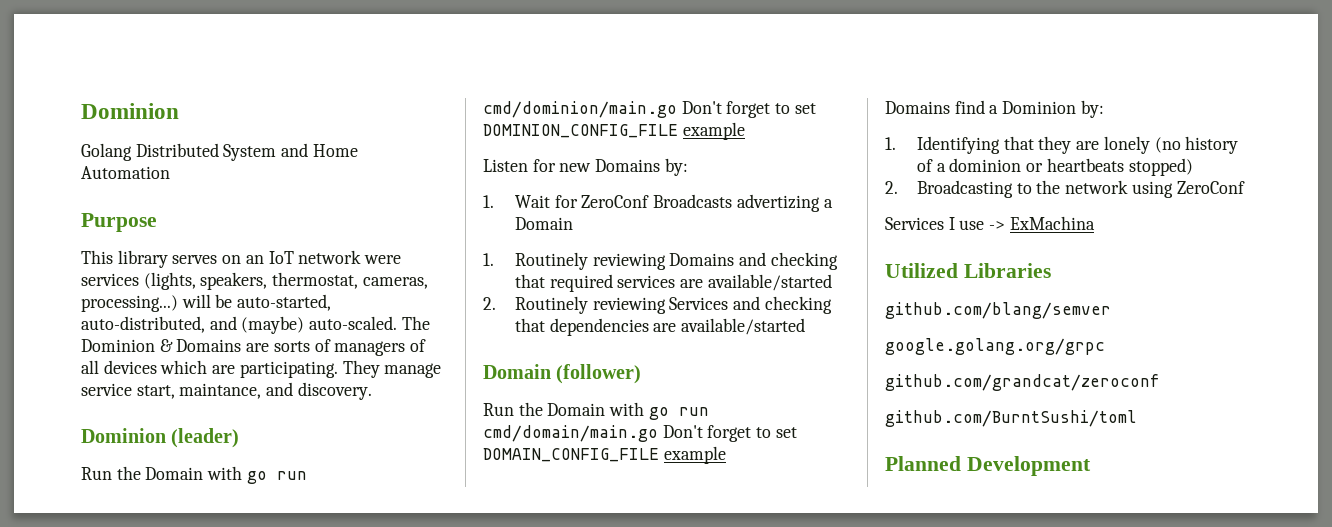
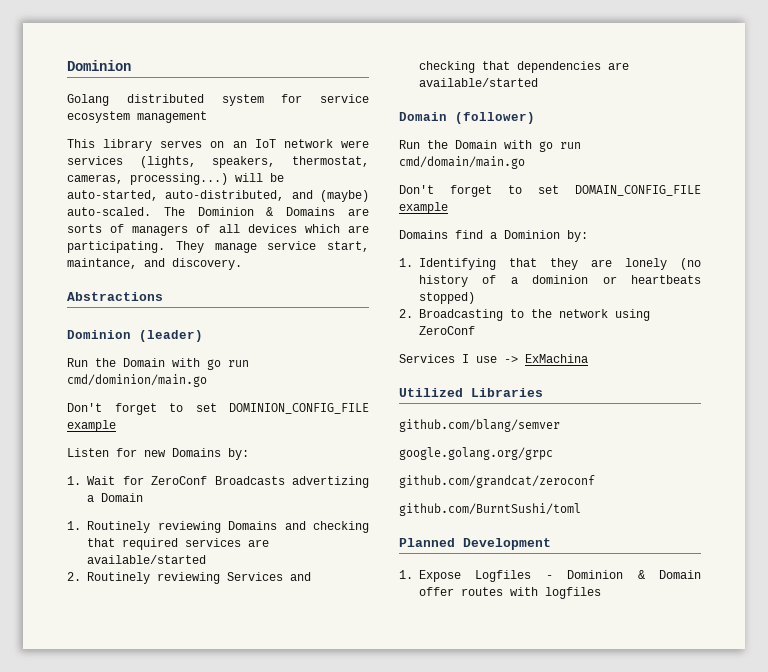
- Golang Distributed System and Home Automation
- Purpose
+ Golang distributed system for service ecosystem management
+ Abstractions
- Run the Domain with go run cmd/dominion/main.go Don't forget to set DOMINION_CONFIG_FILE example
+ Run the Domain with go run cmd/dominion/main.go
+ Don't forget to set DOMINION_CONFIG_FILE example
- Run the Domain with go run cmd/domain/main.go Don't forget to set DOMAIN_CONFIG_FILE example
+ Run the Domain with go run cmd/domain/main.go
+ Don't forget to set DOMAIN_CONFIG_FILE example
+ 1. Expose Logfiles - Dominion & Domain offer routes with logfiles

